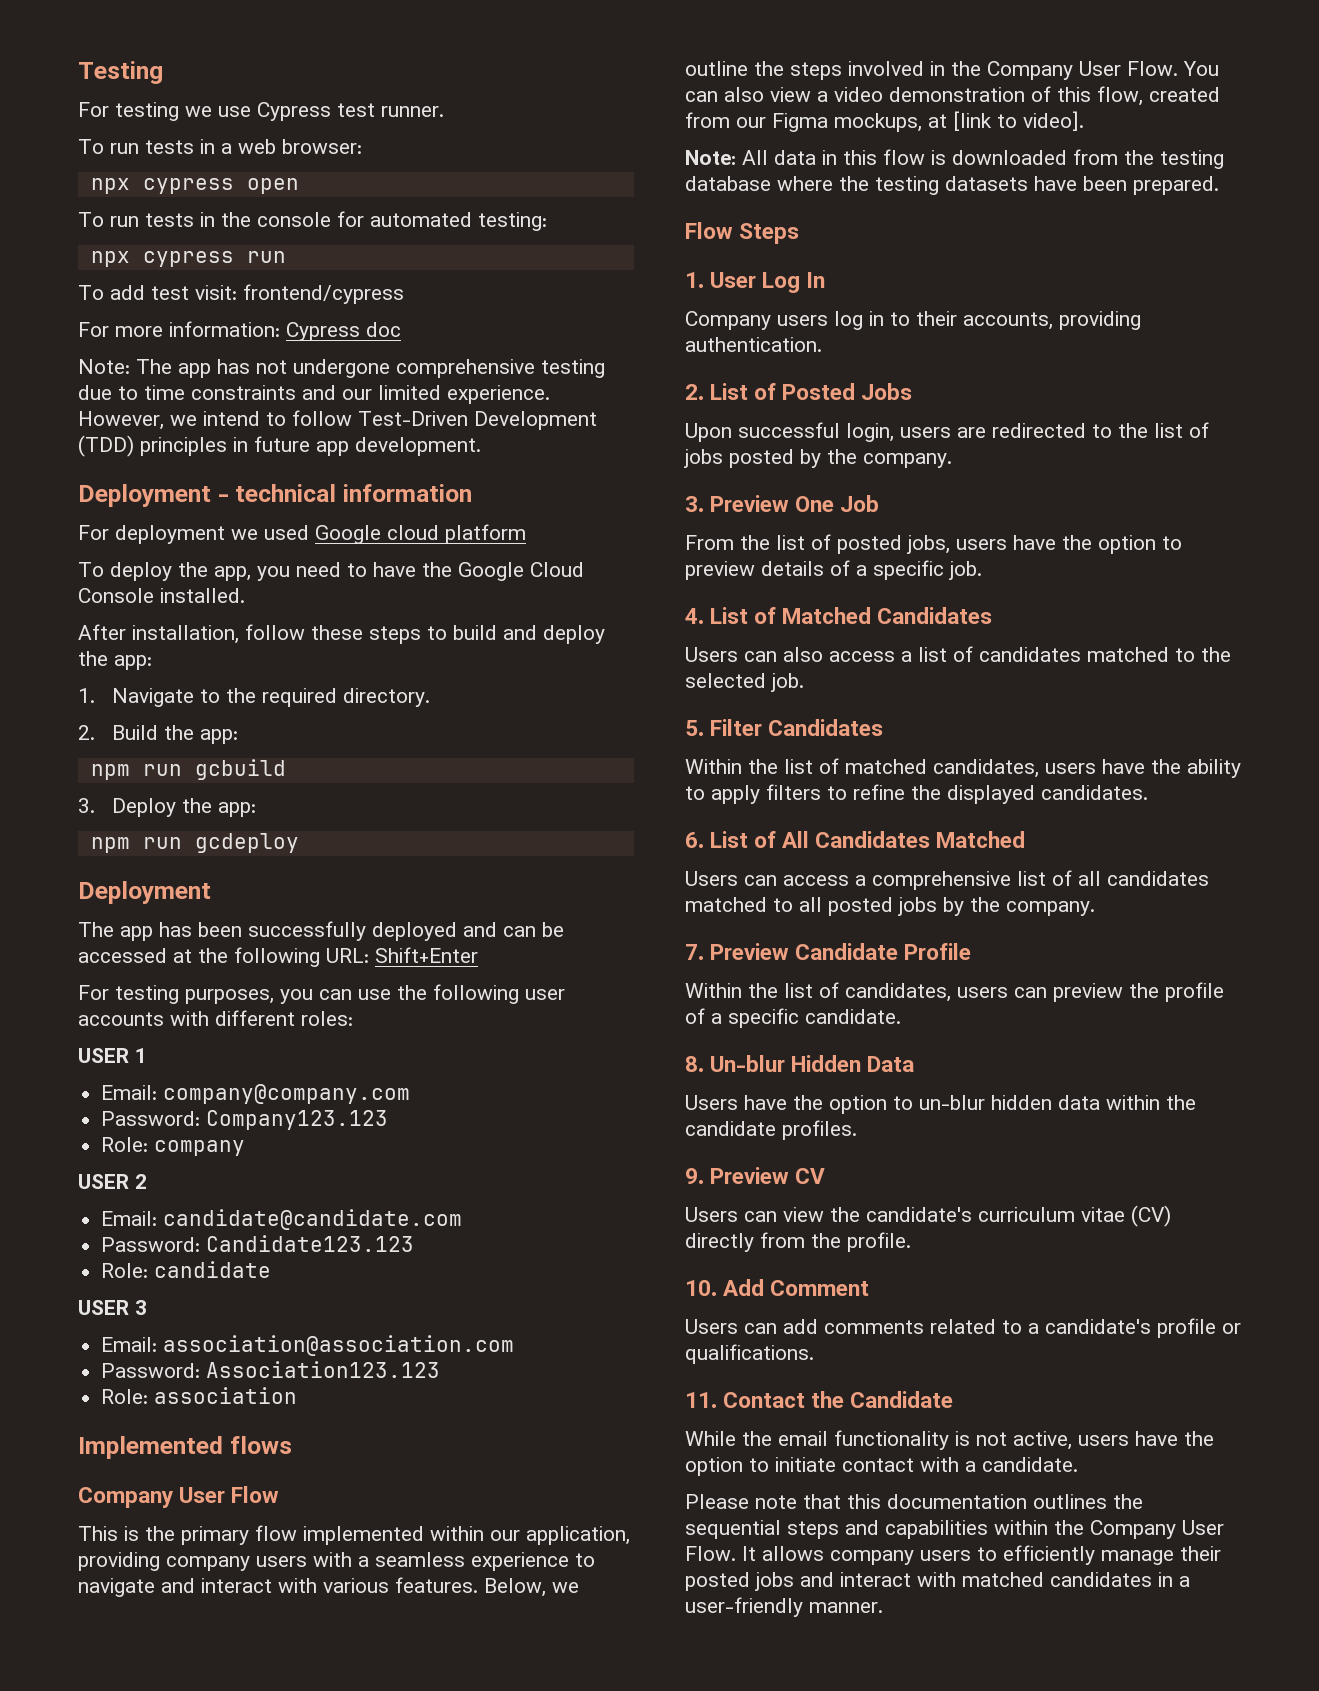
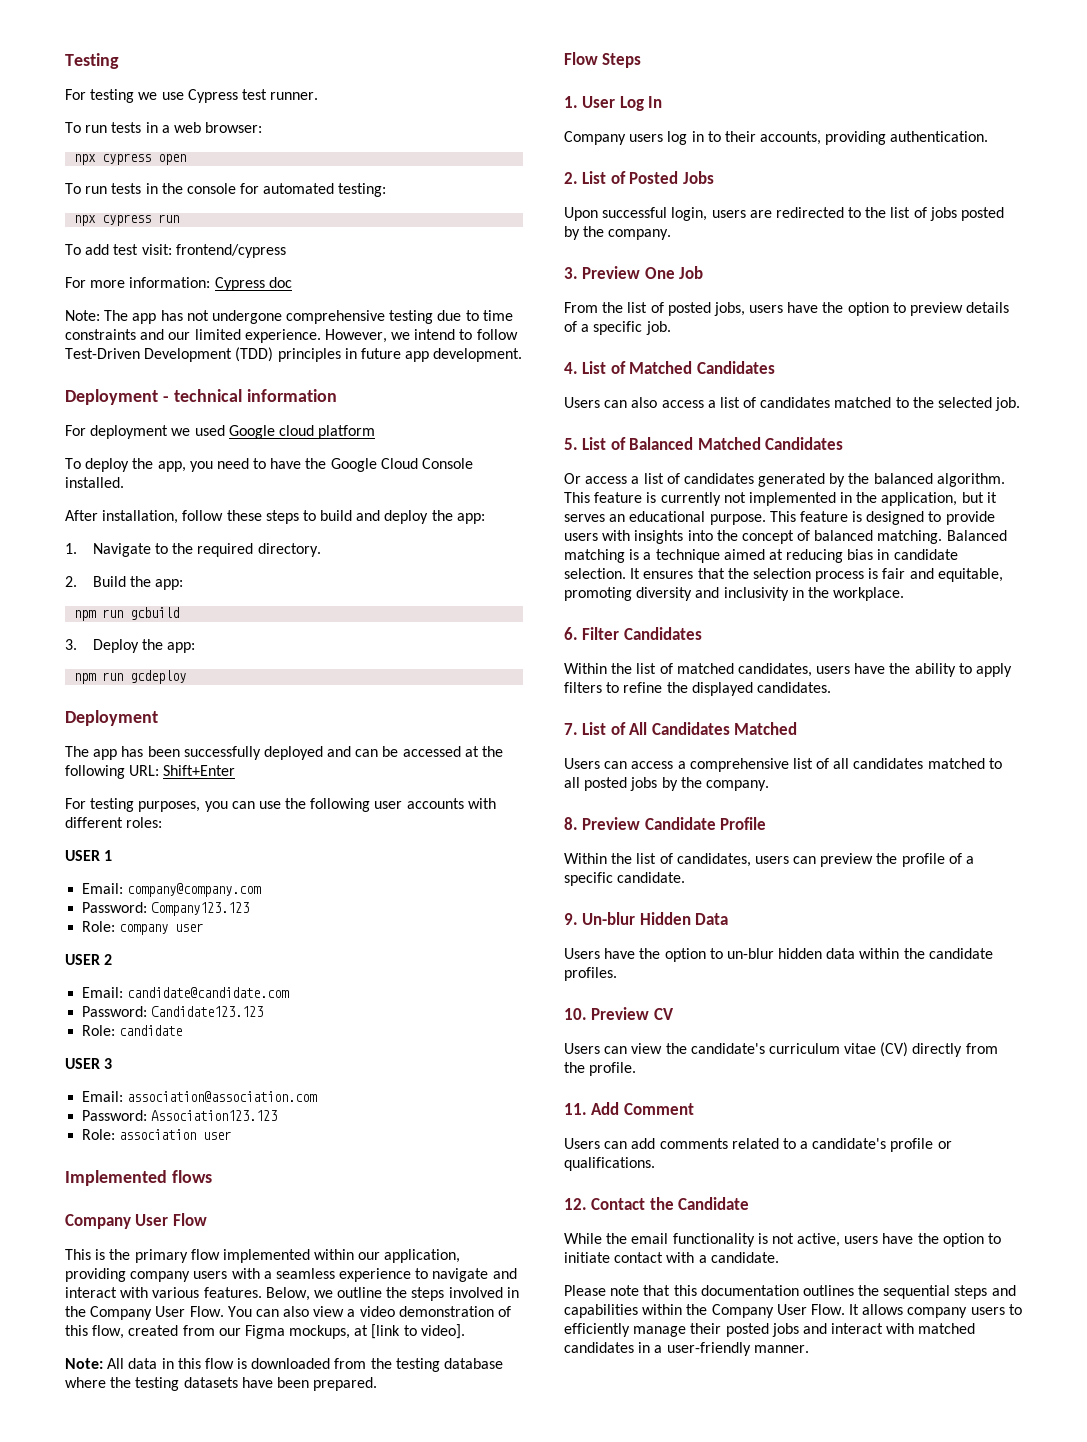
- Role: company
+ Role: company user
- Role: association
+ Role: association user
- 5. Filter Candidates
+ 5. List of Balanced Matched Candidates
+ Or access a list of candidates generated by the balanced algorithm. This feature is currently not implemented in the application, but it serves an educational purpose. This feature is designed to provide users with insights into the concept of balanced matching. Balanced matching is a technique aimed at reducing bias in candidate selection. It ensures that the selection process is fair and equitable, promoting diversity and inclusivity in the workplace.
+ 6. Filter Candidates
- 6. List of All Candidates Matched
+ 7. List of All Candidates Matched
- 7. Preview Candidate Profile
+ 8. Preview Candidate Profile
- 8. Un-blur Hidden Data
+ 9. Un-blur Hidden Data
- 9. Preview CV
+ 10. Preview CV
- 10. Add Comment
+ 11. Add Comment
- 11. Contact the Candidate
+ 12. Contact the Candidate

